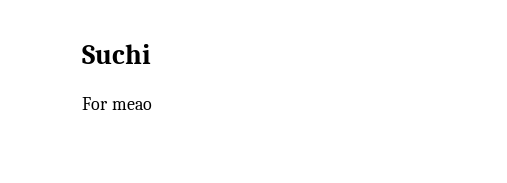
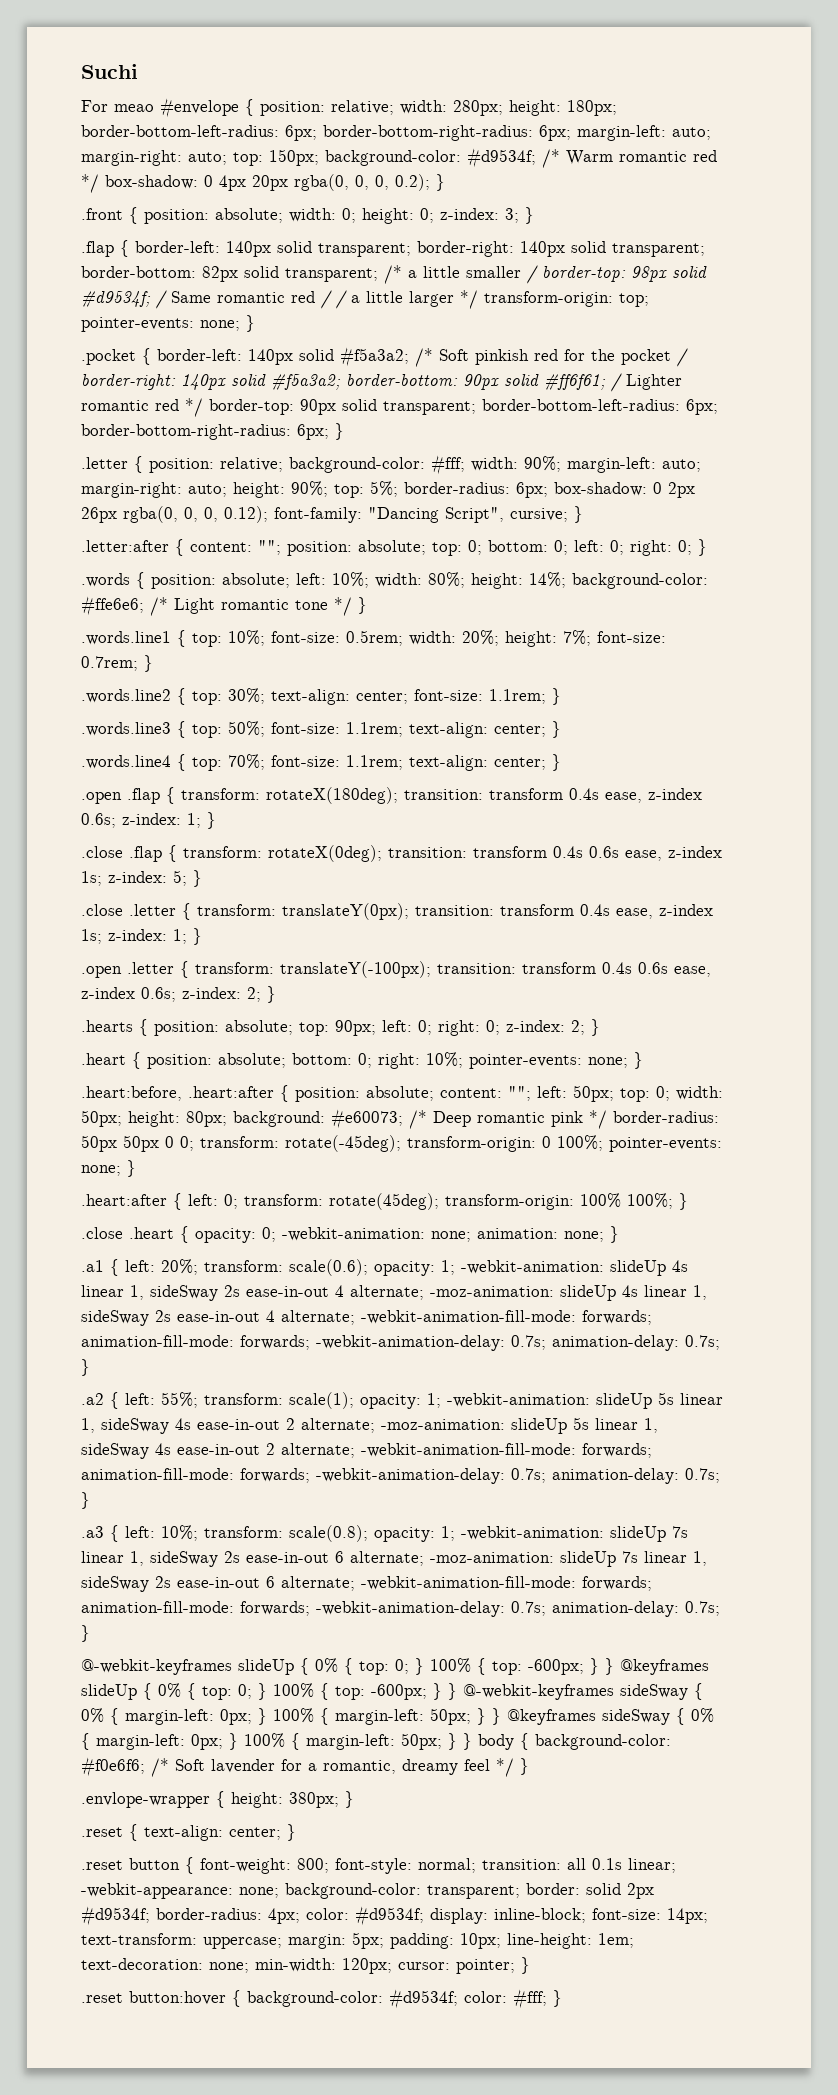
- For meao
+ For meao #envelope { position: relative; width: 280px; height: 180px; border-bottom-left-radius: 6px; border-bottom-right-radius: 6px; margin-left: auto; margin-right: auto; top: 150px; background-color: #d9534f; /* Warm romantic red */ box-shadow: 0 4px 20px rgba(0, 0, 0, 0.2); }
+ .front { position: absolute; width: 0; height: 0; z-index: 3; }
+ .flap { border-left: 140px solid transparent; border-right: 140px solid transparent; border-bottom: 82px solid transparent; /* a little smaller / border-top: 98px solid #d9534f; / Same romantic red / / a little larger */ transform-origin: top; pointer-events: none; }
+ .pocket { border-left: 140px solid #f5a3a2; /* Soft pinkish red for the pocket / border-right: 140px solid #f5a3a2; border-bottom: 90px solid #ff6f61; / Lighter romantic red */ border-top: 90px solid transparent; border-bottom-left-radius: 6px; border-bottom-right-radius: 6px; }
+ .letter { position: relative; background-color: #fff; width: 90%; margin-left: auto; margin-right: auto; height: 90%; top: 5%; border-radius: 6px; box-shadow: 0 2px 26px rgba(0, 0, 0, 0.12); font-family: "Dancing Script", cursive; }
+ .letter:after { content: ""; position: absolute; top: 0; bottom: 0; left: 0; right: 0; }
+ .words { position: absolute; left: 10%; width: 80%; height: 14%; background-color: #ffe6e6; /* Light romantic tone */ }
+ .words.line1 { top: 10%; font-size: 0.5rem; width: 20%; height: 7%; font-size: 0.7rem; }
+ .words.line2 { top: 30%; text-align: center; font-size: 1.1rem; }
+ .words.line3 { top: 50%; font-size: 1.1rem; text-align: center; }
+ .words.line4 { top: 70%; font-size: 1.1rem; text-align: center; }
+ .open .flap { transform: rotateX(180deg); transition: transform 0.4s ease, z-index 0.6s; z-index: 1; }
+ .close .flap { transform: rotateX(0deg); transition: transform 0.4s 0.6s ease, z-index 1s; z-index: 5; }
+ .close .letter { transform: translateY(0px); transition: transform 0.4s ease, z-index 1s; z-index: 1; }
+ .open .letter { transform: translateY(-100px); transition: transform 0.4s 0.6s ease, z-index 0.6s; z-index: 2; }
+ .hearts { position: absolute; top: 90px; left: 0; right: 0; z-index: 2; }
+ .heart { position: absolute; bottom: 0; right: 10%; pointer-events: none; }
+ .heart:before, .heart:after { position: absolute; content: ""; left: 50px; top: 0; width: 50px; height: 80px; background: #e60073; /* Deep romantic pink */ border-radius: 50px 50px 0 0; transform: rotate(-45deg); transform-origin: 0 100%; pointer-events: none; }
+ .heart:after { left: 0; transform: rotate(45deg); transform-origin: 100% 100%; }
+ .close .heart { opacity: 0; -webkit-animation: none; animation: none; }
+ .a1 { left: 20%; transform: scale(0.6); opacity: 1; -webkit-animation: slideUp 4s linear 1, sideSway 2s ease-in-out 4 alternate; -moz-animation: slideUp 4s linear 1, sideSway 2s ease-in-out 4 alternate; -webkit-animation-fill-mode: forwards; animation-fill-mode: forwards; -webkit-animation-delay: 0.7s; animation-delay: 0.7s; }
+ .a2 { left: 55%; transform: scale(1); opacity: 1; -webkit-animation: slideUp 5s linear 1, sideSway 4s ease-in-out 2 alternate; -moz-animation: slideUp 5s linear 1, sideSway 4s ease-in-out 2 alternate; -webkit-animation-fill-mode: forwards; animation-fill-mode: forwards; -webkit-animation-delay: 0.7s; animation-delay: 0.7s; }
+ .a3 { left: 10%; transform: scale(0.8); opacity: 1; -webkit-animation: slideUp 7s linear 1, sideSway 2s ease-in-out 6 alternate; -moz-animation: slideUp 7s linear 1, sideSway 2s ease-in-out 6 alternate; -webkit-animation-fill-mode: forwards; animation-fill-mode: forwards; -webkit-animation-delay: 0.7s; animation-delay: 0.7s; }
+ @-webkit-keyframes slideUp { 0% { top: 0; } 100% { top: -600px; } } @keyframes slideUp { 0% { top: 0; } 100% { top: -600px; } } @-webkit-keyframes sideSway { 0% { margin-left: 0px; } 100% { margin-left: 50px; } } @keyframes sideSway { 0% { margin-left: 0px; } 100% { margin-left: 50px; } } body { background-color: #f0e6f6; /* Soft lavender for a romantic, dreamy feel */ }
+ .envlope-wrapper { height: 380px; }
+ .reset { text-align: center; }
+ .reset button { font-weight: 800; font-style: normal; transition: all 0.1s linear; -webkit-appearance: none; background-color: transparent; border: solid 2px #d9534f; border-radius: 4px; color: #d9534f; display: inline-block; font-size: 14px; text-transform: uppercase; margin: 5px; padding: 10px; line-height: 1em; text-decoration: none; min-width: 120px; cursor: pointer; }
+ .reset button:hover { background-color: #d9534f; color: #fff; }

